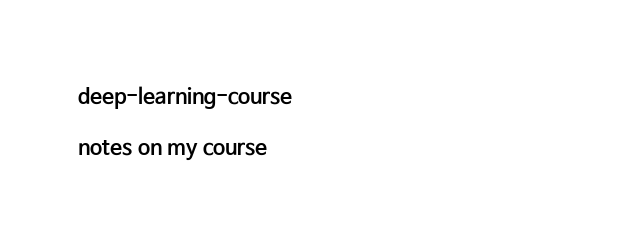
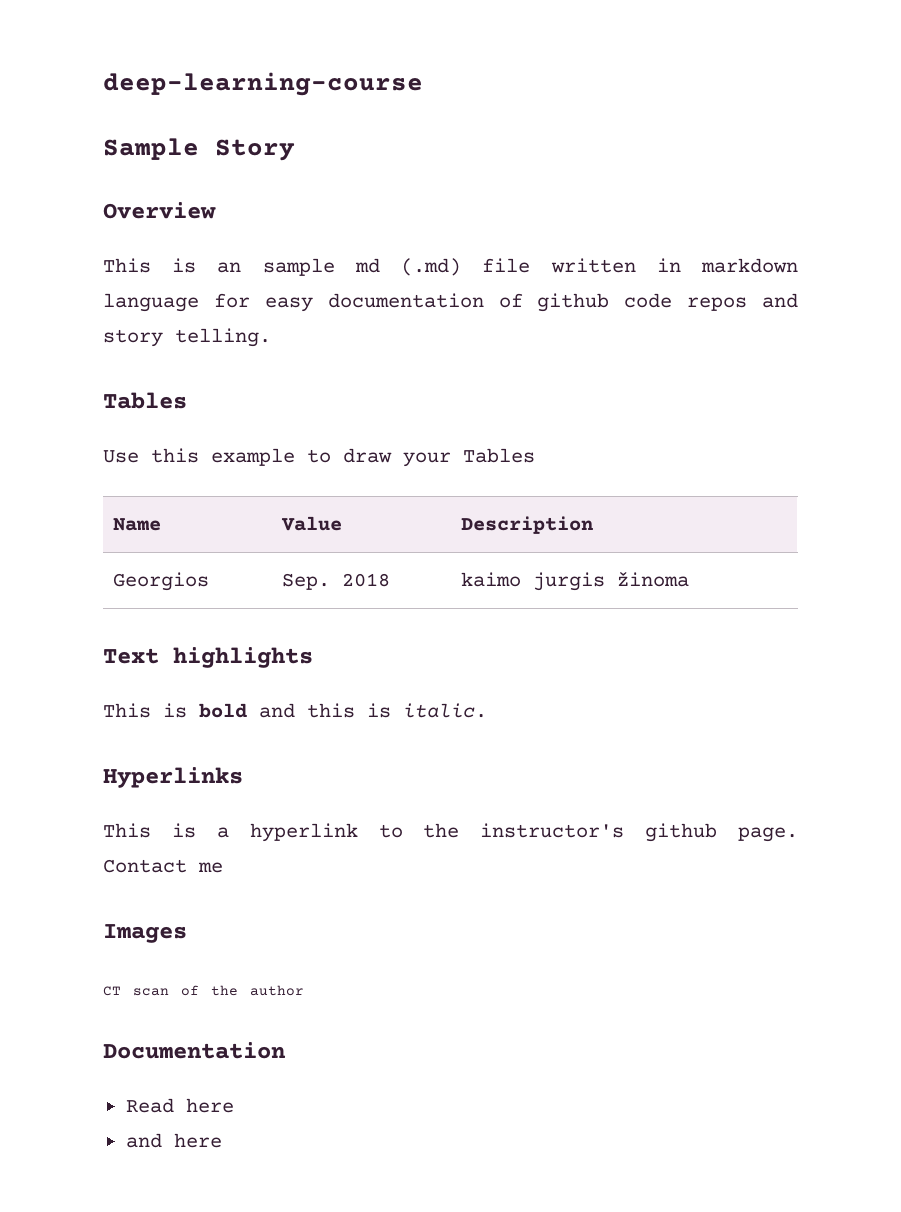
- notes on my course
+ Sample Story
+ Overview
+ This is an sample md (.md) file written in markdown language for easy documentation of github code repos and story telling.
+ Tables
+ Use this example to draw your Tables
+ Name | Value | Description
+ Georgios | Sep. 2018 | kaimo jurgis žinoma
+ Text highlights
+ This is bold and this is italic.
+ Hyperlinks
+ This is a hyperlink to the instructor's github page. Contact me
+ Images
+ CT scan of the author
+ Documentation
+ Read here
+ and here

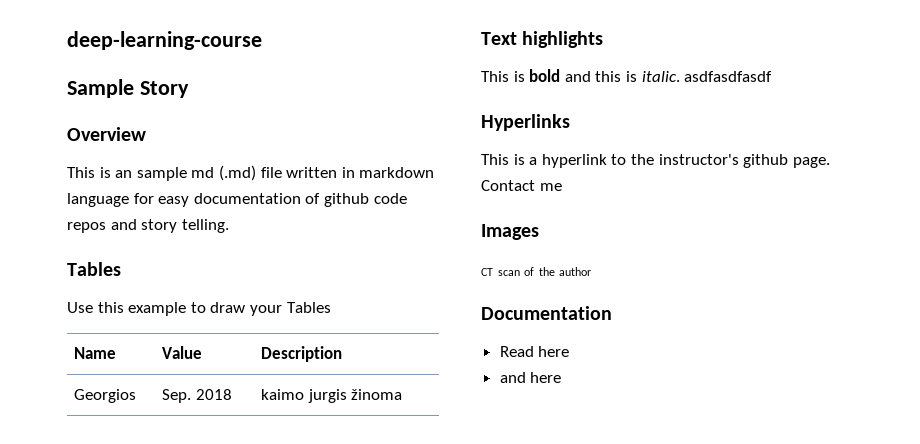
- This is bold and this is italic.
+ This is bold and this is italic. asdfasdfasdf

